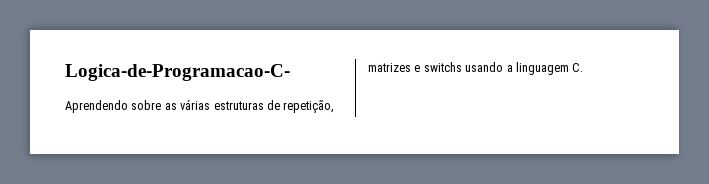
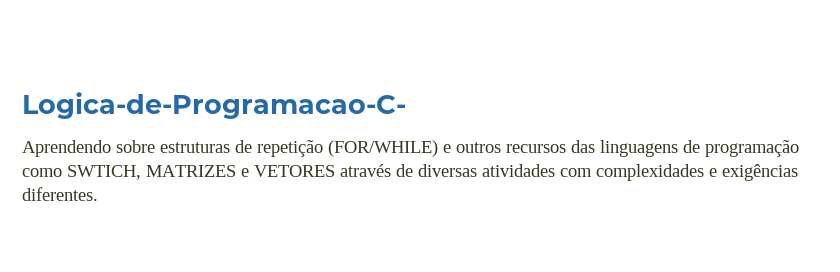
- Aprendendo sobre as várias estruturas de repetição, matrizes e switchs usando a linguagem C.
+ Aprendendo sobre estruturas de repetição (FOR/WHILE) e outros recursos das linguagens de programação como SWTICH, MATRIZES e VETORES através de diversas atividades com complexidades e exigências diferentes.

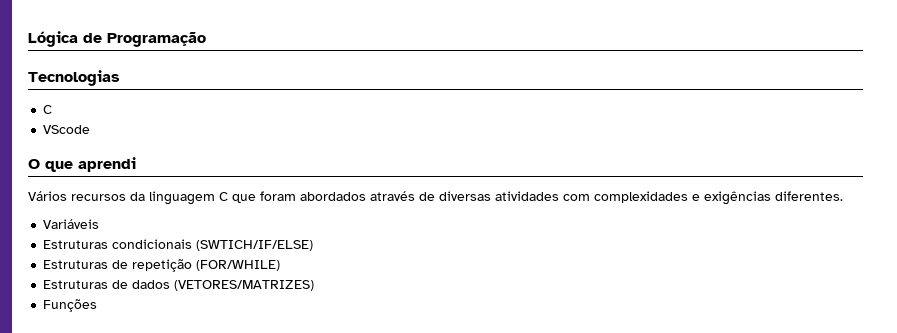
- Logica-de-Programacao-C-
- Aprendendo sobre estruturas de repetição (FOR/WHILE) e outros recursos das linguagens de programação como SWTICH, MATRIZES e VETORES através de diversas atividades com complexidades e exigências diferentes.
+ Lógica de Programação
+ Tecnologias
+ C
+ VScode
+ O que aprendi
+ Vários recursos da linguagem C que foram abordados através de diversas atividades com complexidades e exigências diferentes.
+ Variáveis
+ Estruturas condicionais (SWTICH/IF/ELSE)
+ Estruturas de repetição (FOR/WHILE)
+ Estruturas de dados (VETORES/MATRIZES)
+ Funções

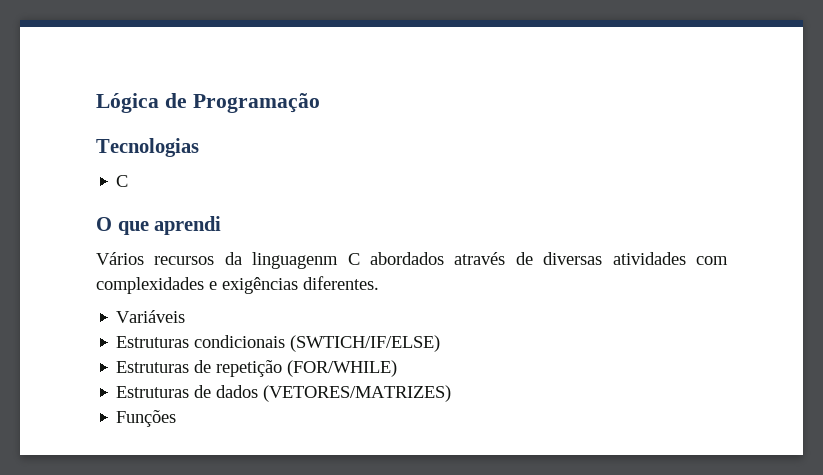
- VScode
- Vários recursos da linguagem C que foram abordados através de diversas atividades com complexidades e exigências diferentes.
+ Vários recursos da linguagenm C abordados através de diversas atividades com complexidades e exigências diferentes.

